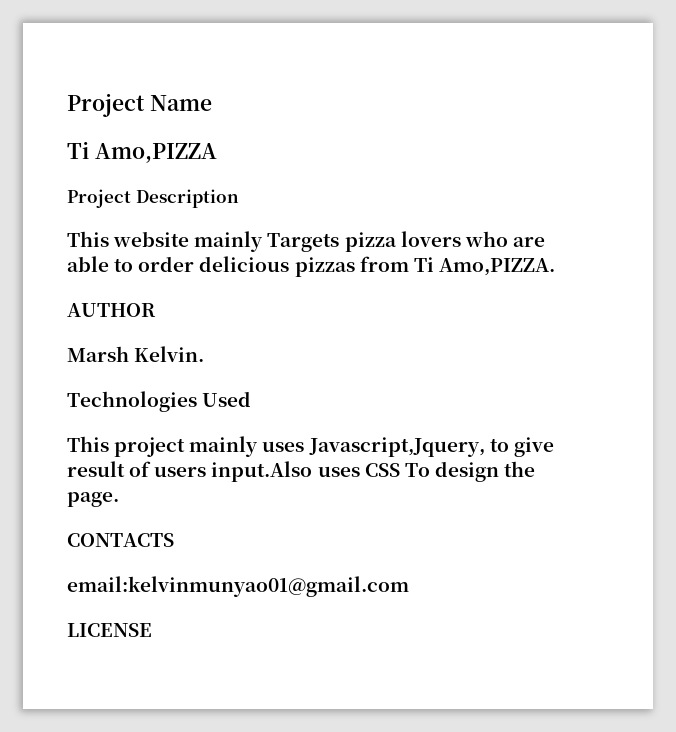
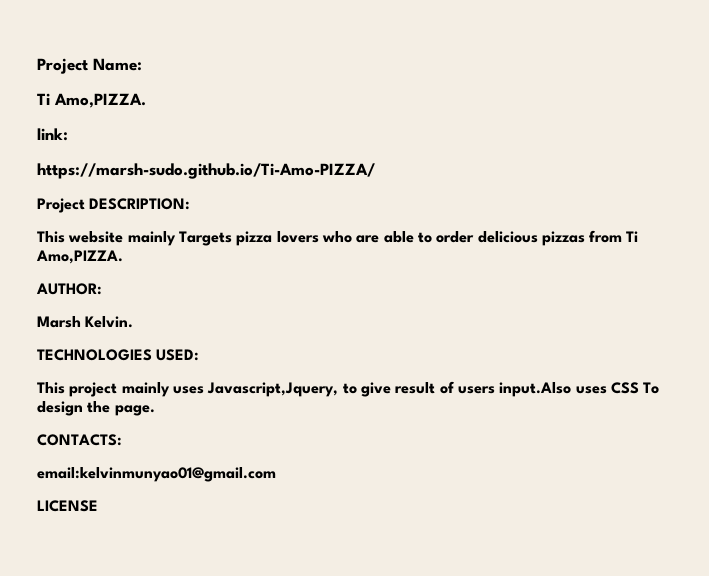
- Project Name
- Ti Amo,PIZZA
- Project Description
+ Project Name:
+ Ti Amo,PIZZA.
+ link:
+ https://marsh-sudo.github.io/Ti-Amo-PIZZA/
+ Project DESCRIPTION:
- AUTHOR
+ AUTHOR:
- Technologies Used
+ TECHNOLOGIES USED:
- CONTACTS
+ CONTACTS:

